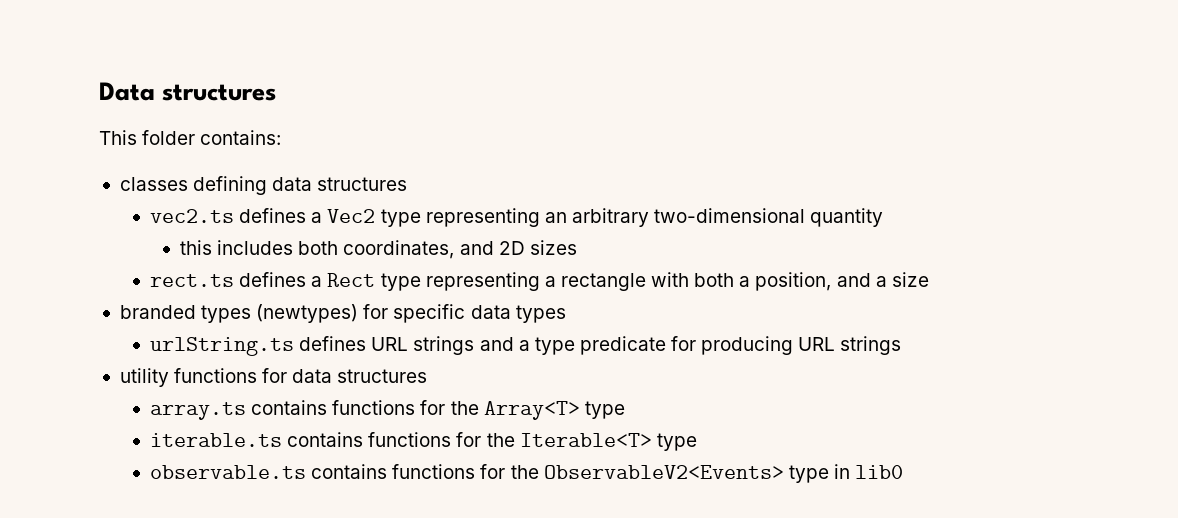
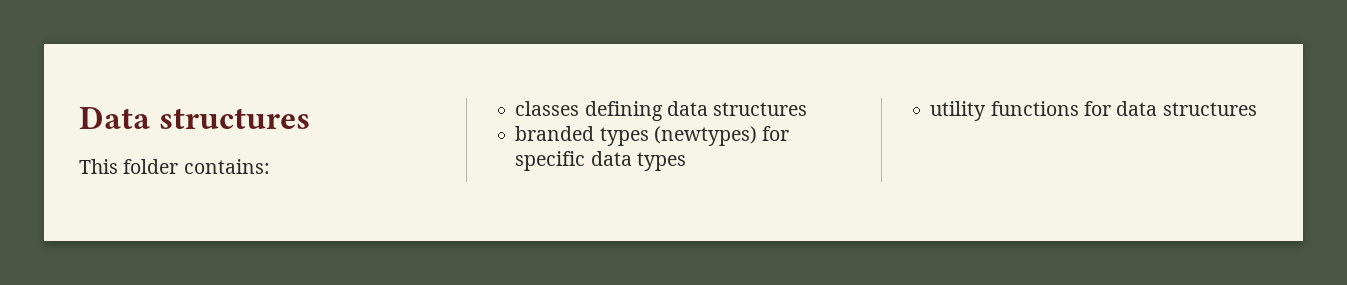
- vec2.ts defines a Vec2 type representing an arbitrary two-dimensional quantity
- this includes both coordinates, and 2D sizes
- rect.ts defines a Rect type representing a rectangle with both a position, and a size
- urlString.ts defines URL strings and a type predicate for producing URL strings
- array.ts contains functions for the Array<T> type
- iterable.ts contains functions for the Iterable<T> type
- observable.ts contains functions for the ObservableV2<Events> type in lib0

